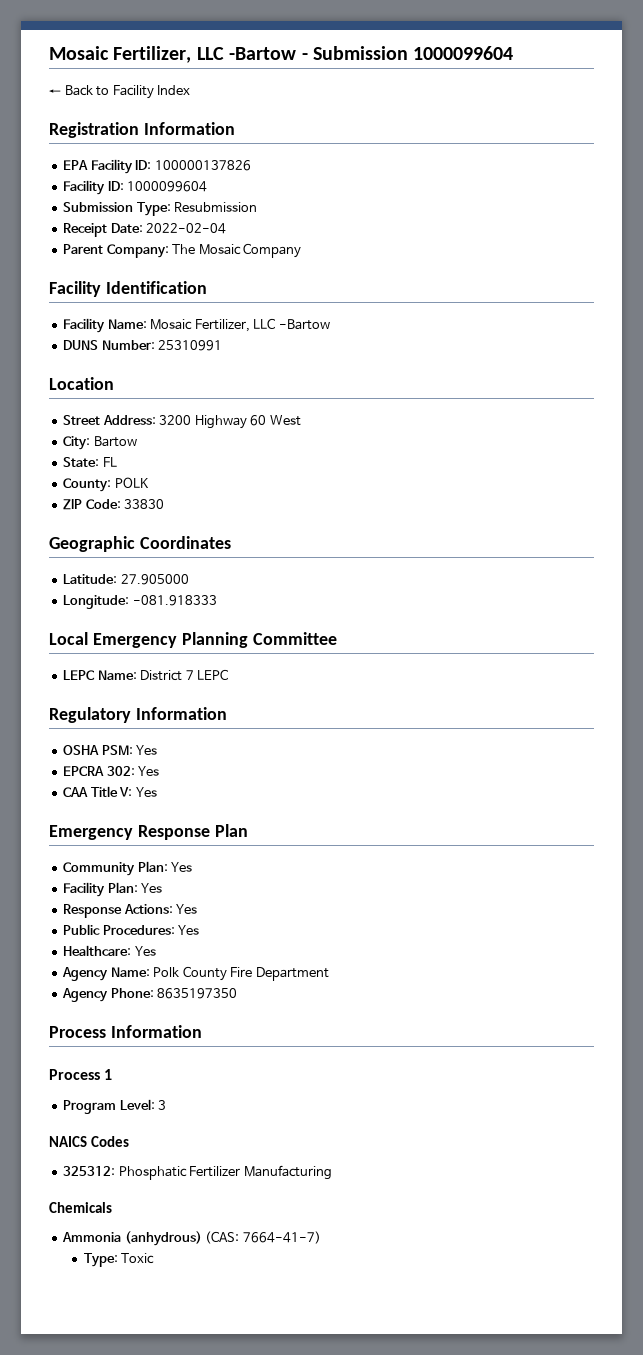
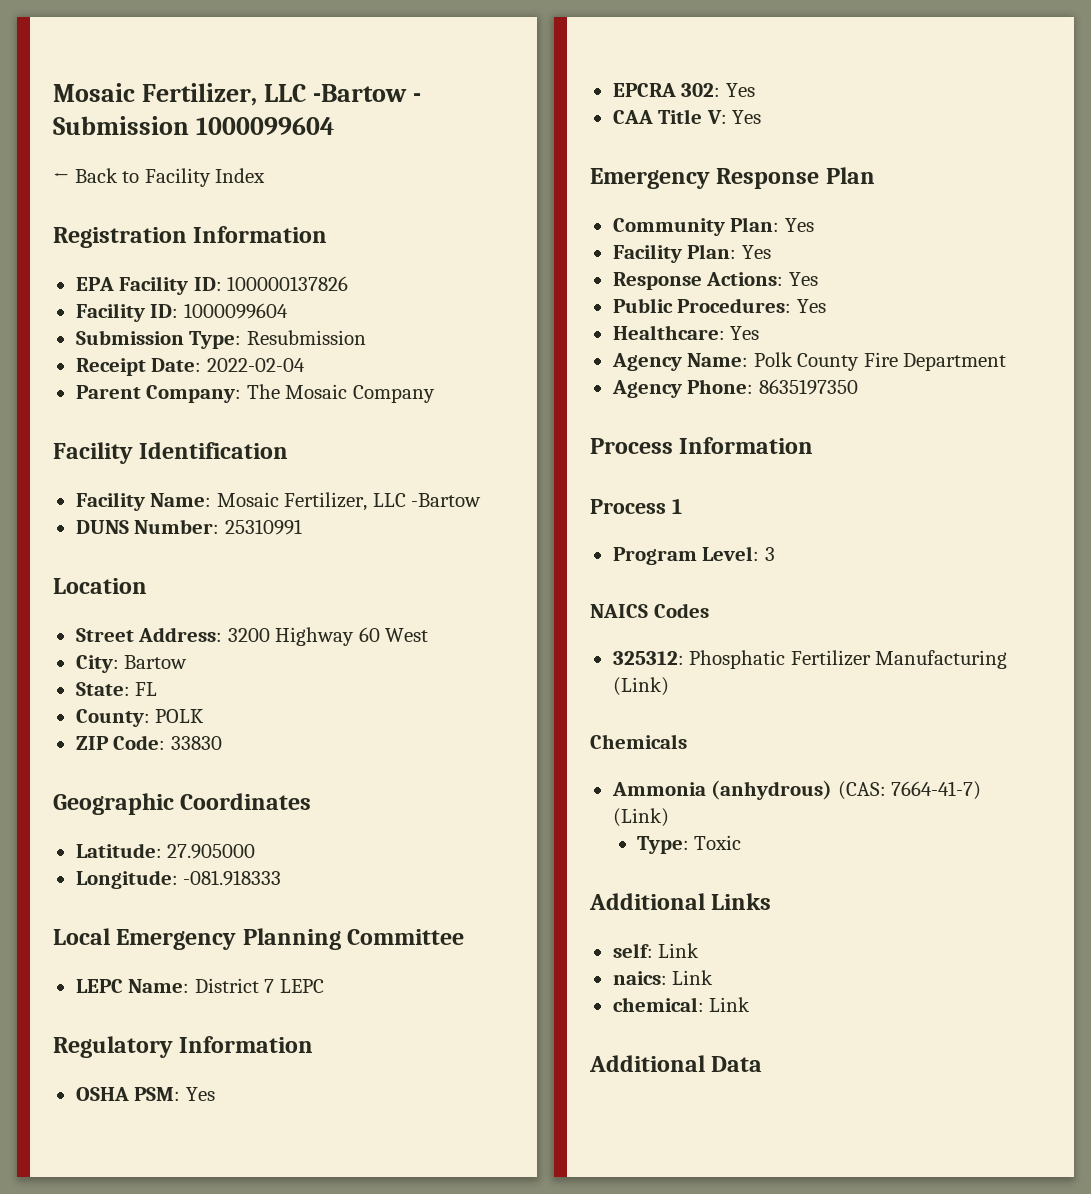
- 325312: Phosphatic Fertilizer Manufacturing
+ 325312: Phosphatic Fertilizer Manufacturing (Link)
- Ammonia (anhydrous) (CAS: 7664-41-7)
+ Ammonia (anhydrous) (CAS: 7664-41-7) (Link)
+ Additional Links
+ self: Link
+ naics: Link
+ chemical: Link
+ Additional Data

